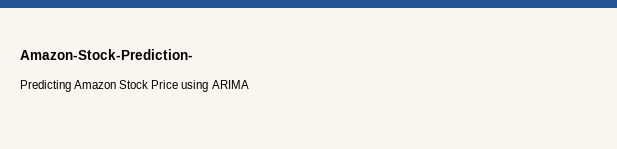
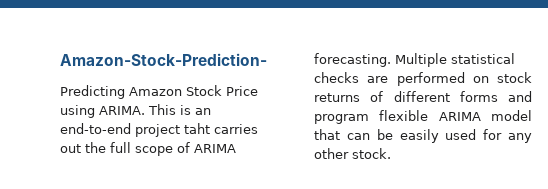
- Predicting Amazon Stock Price using ARIMA
+ Predicting Amazon Stock Price using ARIMA. This is an end-to-end project taht carries out the full scope of ARIMA forecasting. Multiple statistical checks are performed on stock returns of different forms and program flexible ARIMA model that can be easily used for any other stock.

